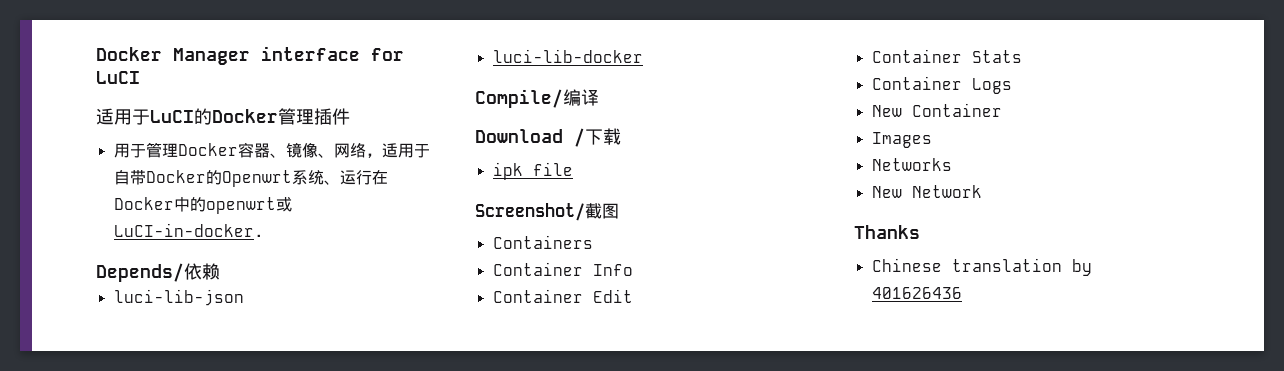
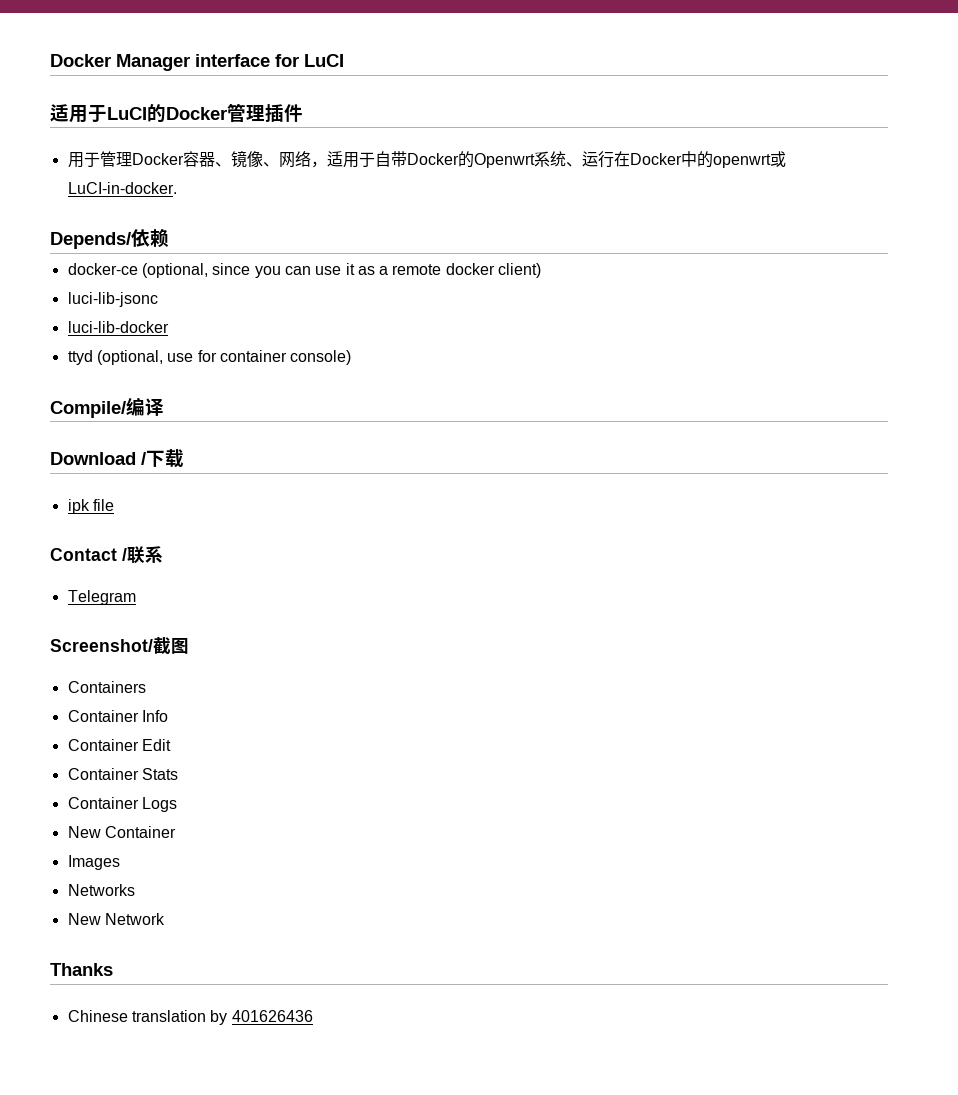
- luci-lib-json
+ docker-ce (optional, since you can use it as a remote docker client)
+ luci-lib-jsonc
  luci-lib-docker
+ ttyd (optional, use for container console)
+ Contact /联系
+ Telegram

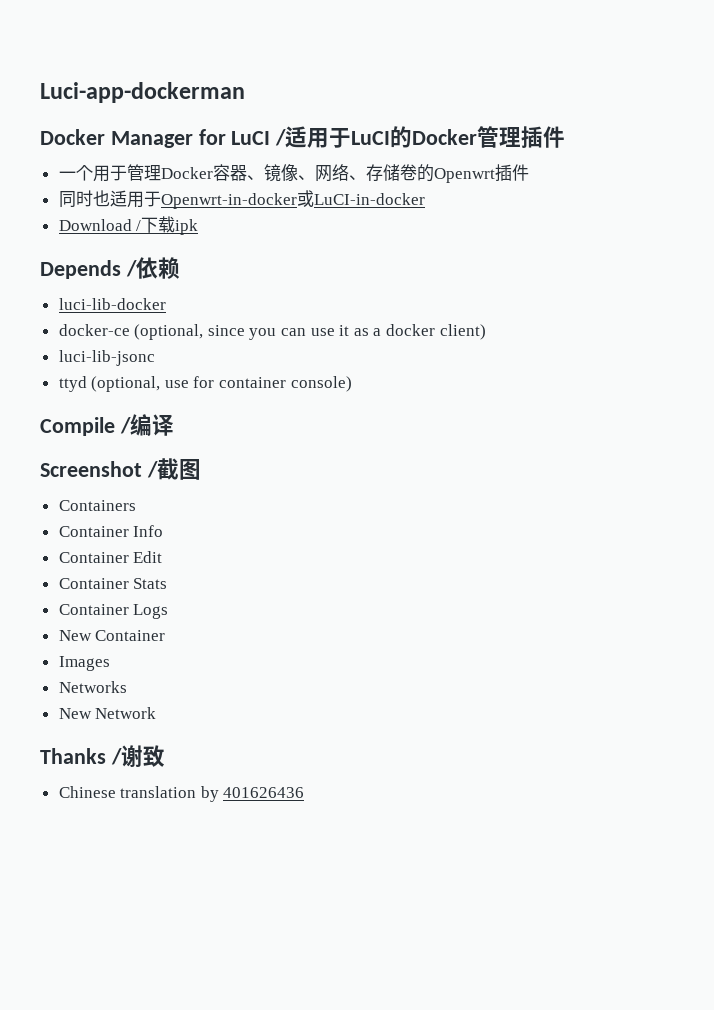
+ Luci-app-dockerman
- Docker Manager interface for LuCI
- 适用于LuCI的Docker管理插件
+ Docker Manager for LuCI /适用于LuCI的Docker管理插件
- 用于管理Docker容器、镜像、网络，适用于自带Docker的Openwrt系统、运行在Docker中的openwrt或LuCI-in-docker.
- Depends/依赖
+ 一个用于管理Docker容器、镜像、网络、存储卷的Openwrt插件
+ 同时也适用于Openwrt-in-docker或LuCI-in-docker
+ Download /下载ipk
+ Depends /依赖
+ luci-lib-docker
- docker-ce (optional, since you can use it as a remote docker client)
+ docker-ce (optional, since you can use it as a docker client)
- luci-lib-docker
- Compile/编译
+ Compile /编译
- Download /下载
- ipk file
- Contact /联系
- Telegram
- Screenshot/截图
+ Screenshot /截图
- Thanks
+ Thanks /谢致

